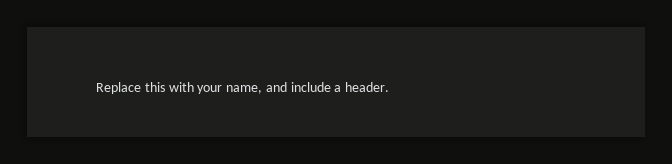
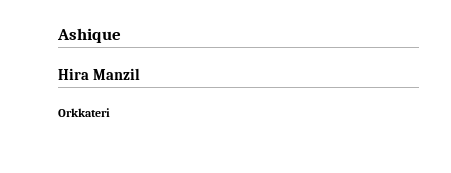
- Replace this with your name, and include a header.
+ Ashique
+ Hira Manzil
+ Orkkateri

